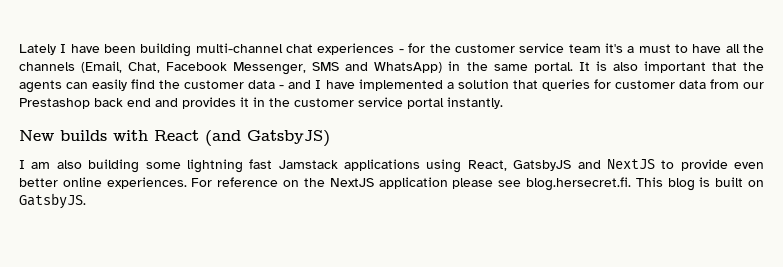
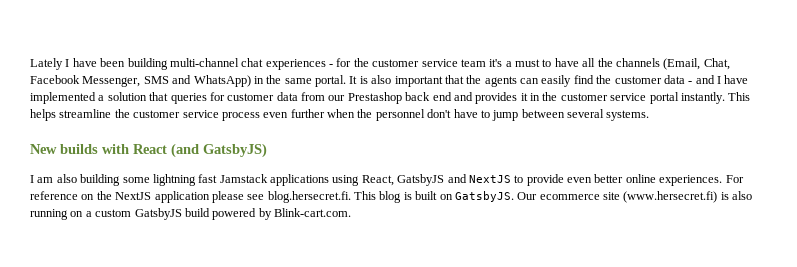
+ This helps streamline the customer service process even further when the personnel don't have to jump between several systems.
+ Our ecommerce site (www.hersecret.fi) is also running on a custom GatsbyJS build powered by Blink-cart.com.

